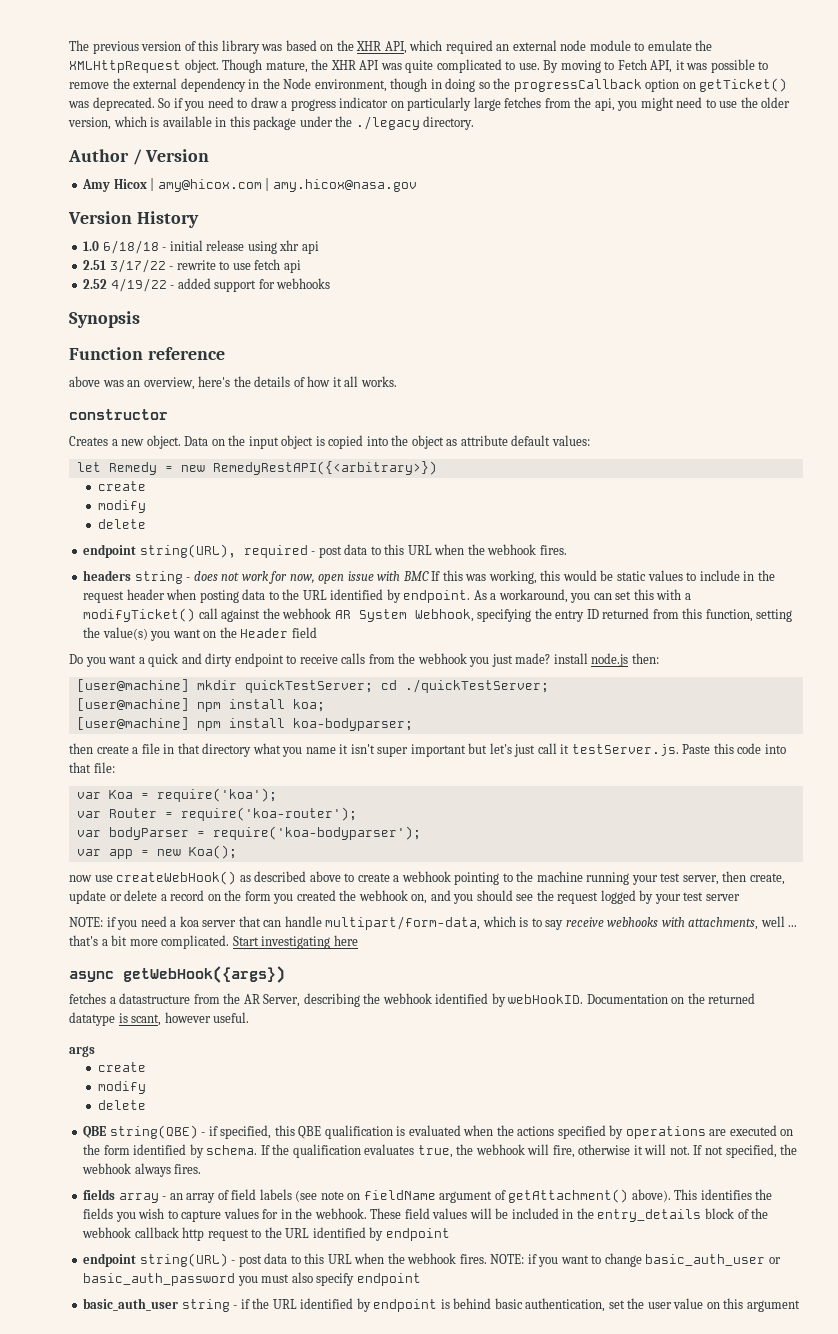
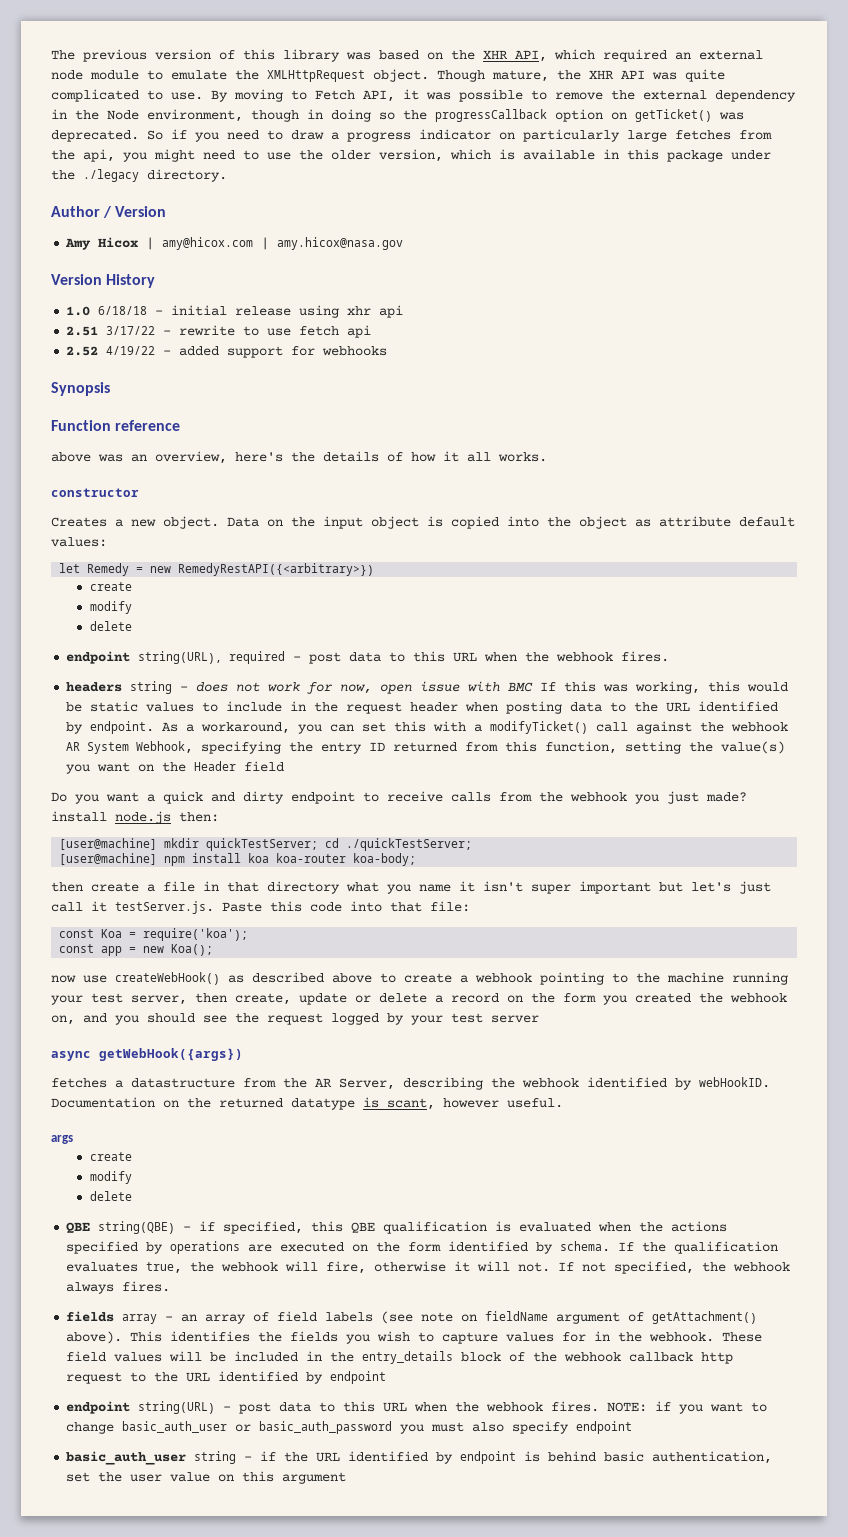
- [user@machine] npm install koa;
- [user@machine] npm install koa-bodyparser;
+ [user@machine] npm install koa koa-router koa-body;
- var Koa = require('koa');
+ const Koa = require('koa');
- var Router = require('koa-router');
- var bodyParser = require('koa-bodyparser');
- var app = new Koa();
+ const app = new Koa();
- NOTE: if you need a koa server that can handle multipart/form-data, which is to say receive webhooks with attachments, well ... that's a bit more complicated. Start investigating here

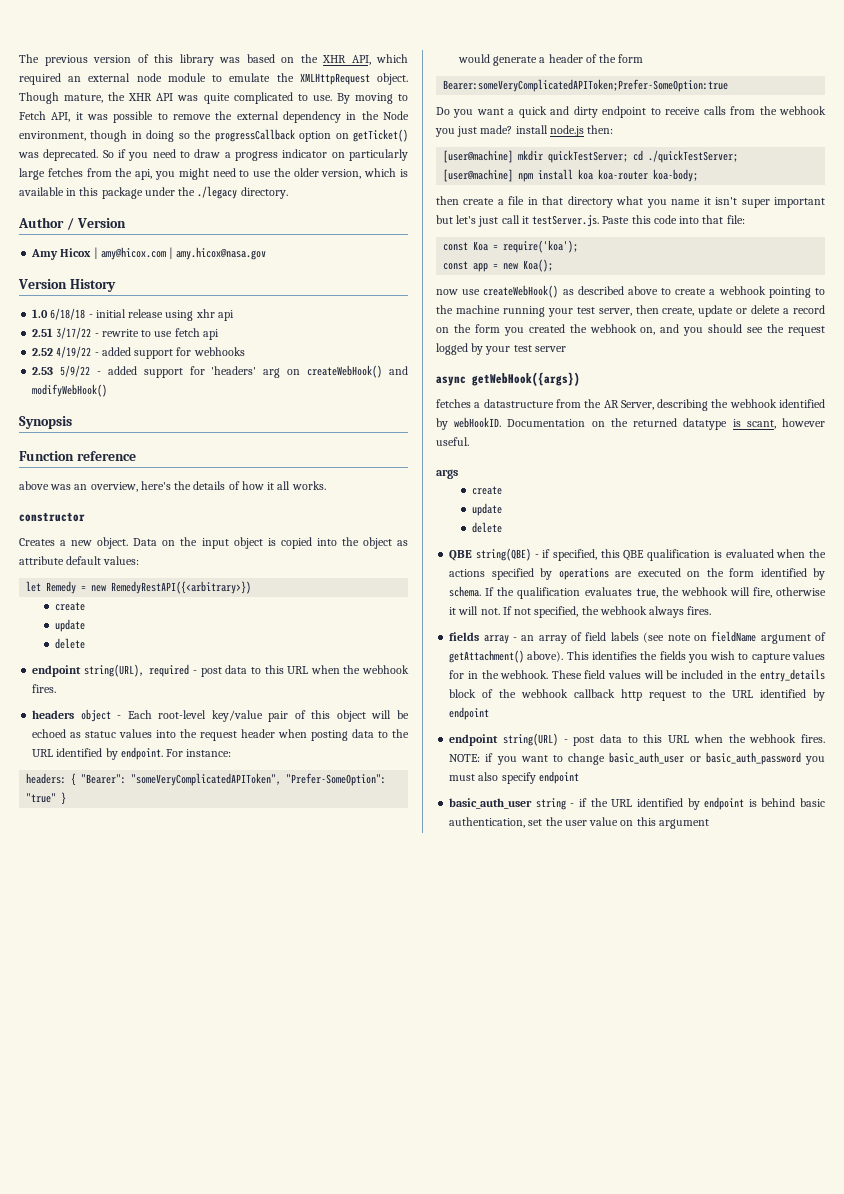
+ 2.53 5/9/22 - added support for 'headers' arg on createWebHook() and modifyWebHook()
  let Remedy = new RemedyRestAPI({<arbitrary>})
  create
- modify
+ update
- headers string - does not work for now, open issue with BMC If this was working, this would be static values to include in the request header when posting data to the URL identified by endpoint.
+ headers object - Each root-level key/value pair of this object will be echoed as statuc values into the request header when posting data to the URL identified by endpoint.
- As a workaround, you can set this with a modifyTicket() call against the webhook AR System Webhook, specifying the entry ID returned from this function, setting the value(s) you want on the Header field
+ For instance:
+ headers: { "Bearer": "someVeryComplicatedAPIToken", "Prefer-SomeOption": "true" }
+ would generate a header of the form
+ Bearer:someVeryComplicatedAPIToken;Prefer-SomeOption:true
  args
  create
- modify
+ update

